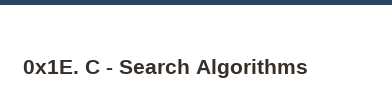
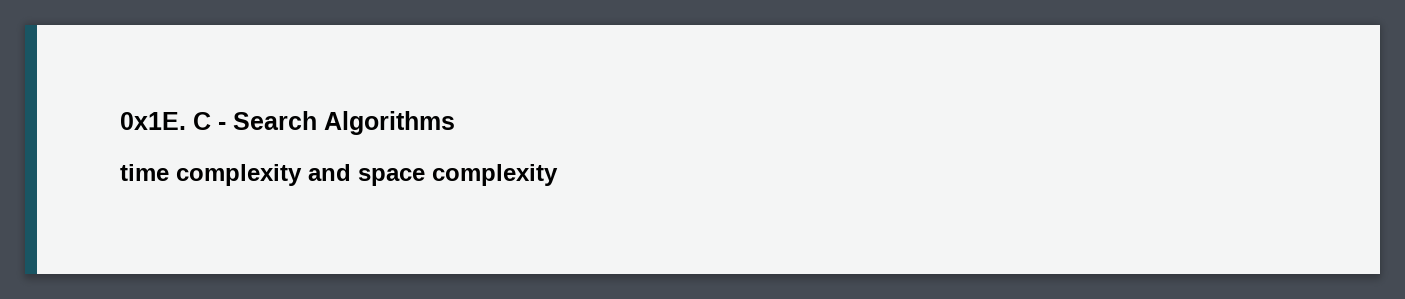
+ time complexity and space complexity

